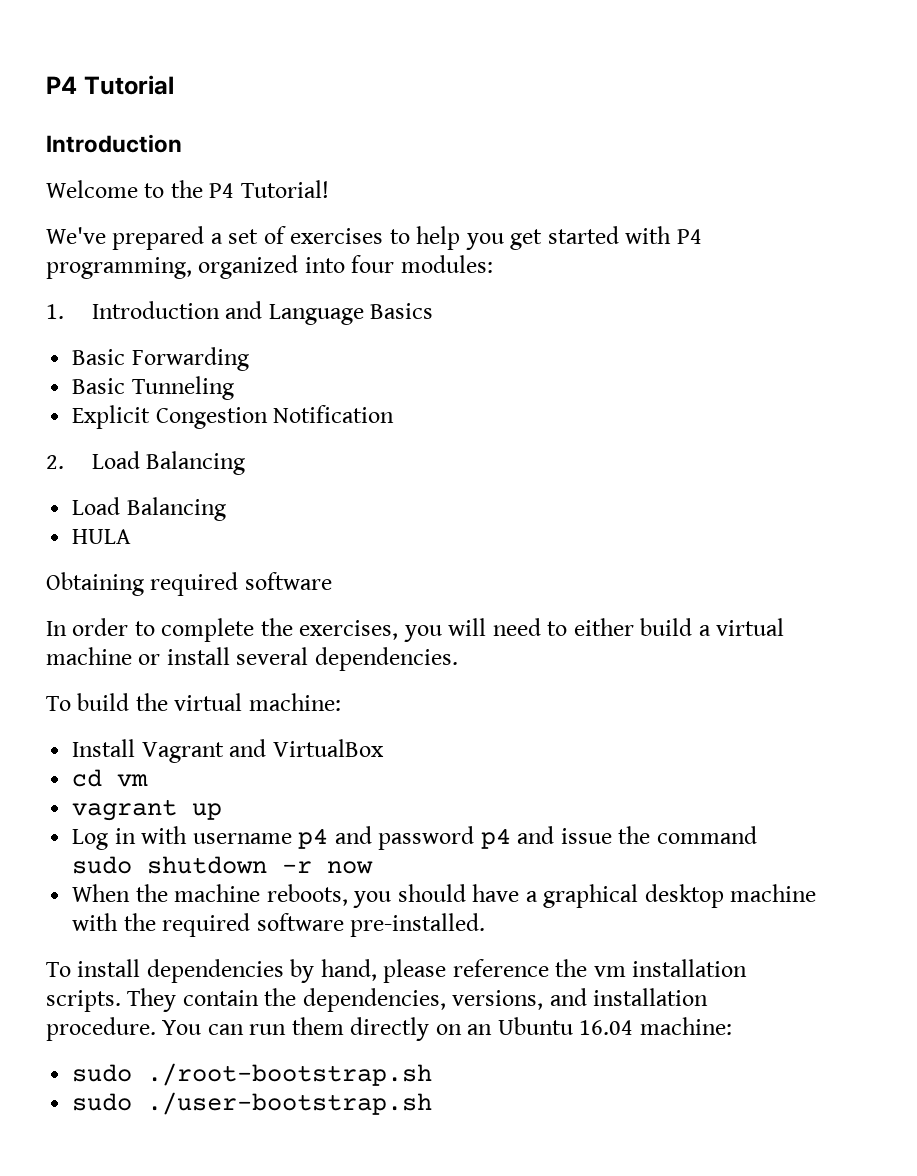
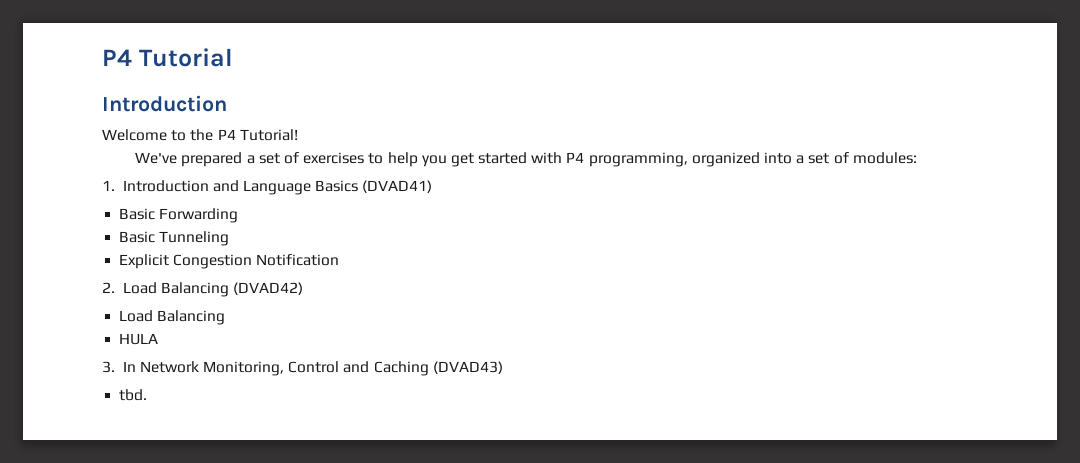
- We've prepared a set of exercises to help you get started with P4 programming, organized into four modules:
+ We've prepared a set of exercises to help you get started with P4 programming, organized into a set of modules:
- 1. Introduction and Language Basics
+ 1. Introduction and Language Basics (DVAD41)
- 2. Load Balancing
+ 2. Load Balancing (DVAD42)
- Obtaining required software
- In order to complete the exercises, you will need to either build a virtual machine or install several dependencies.
- To build the virtual machine:
- Install Vagrant and VirtualBox
- cd vm
- vagrant up
- Log in with username p4 and password p4 and issue the command sudo shutdown -r now
- When the machine reboots, you should have a graphical desktop machine with the required software pre-installed.
- To install dependencies by hand, please reference the vm installation scripts. They contain the dependencies, versions, and installation procedure. You can run them directly on an Ubuntu 16.04 machine:
- sudo ./root-bootstrap.sh
- sudo ./user-bootstrap.sh
+ 3. In Network Monitoring, Control and Caching (DVAD43)
+ tbd.

